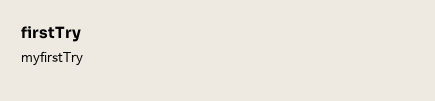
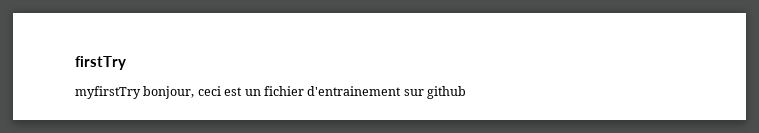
- myfirstTry
+ myfirstTry bonjour, ceci est un fichier d'entrainement sur github

